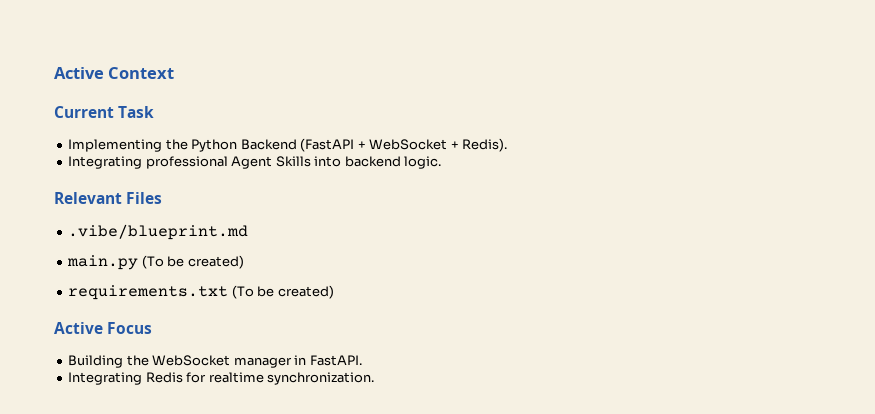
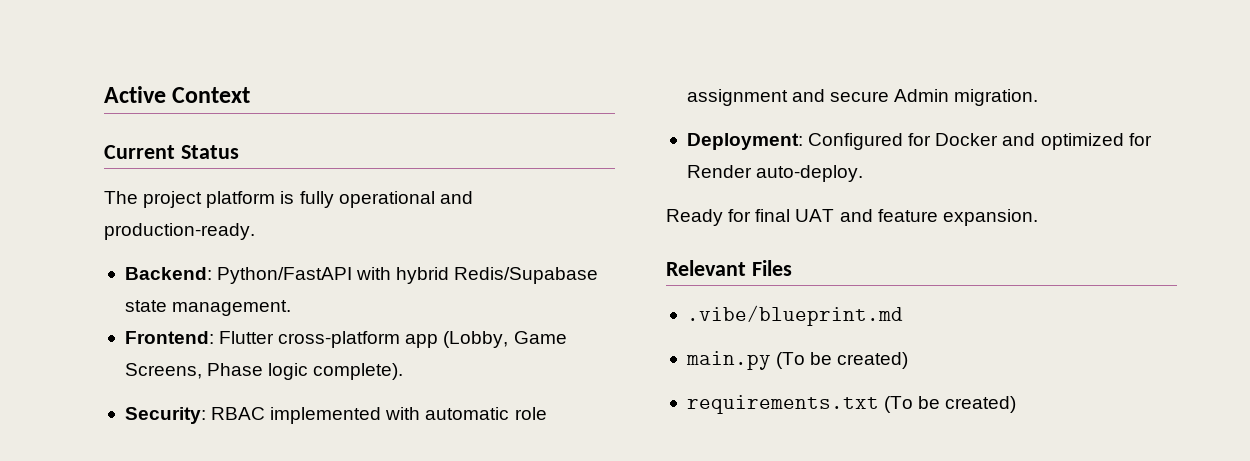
- Current Task
- Implementing the Python Backend (FastAPI + WebSocket + Redis).
- Integrating professional Agent Skills into backend logic.
+ Current Status
+ The project platform is fully operational and production-ready.
+ Backend: Python/FastAPI with hybrid Redis/Supabase state management.
+ Frontend: Flutter cross-platform app (Lobby, Game Screens, Phase logic complete).
+ Security: RBAC implemented with automatic role assignment and secure Admin migration.
+ Deployment: Configured for Docker and optimized for Render auto-deploy.
+ Ready for final UAT and feature expansion.
- Active Focus
- Building the WebSocket manager in FastAPI.
- Integrating Redis for realtime synchronization.

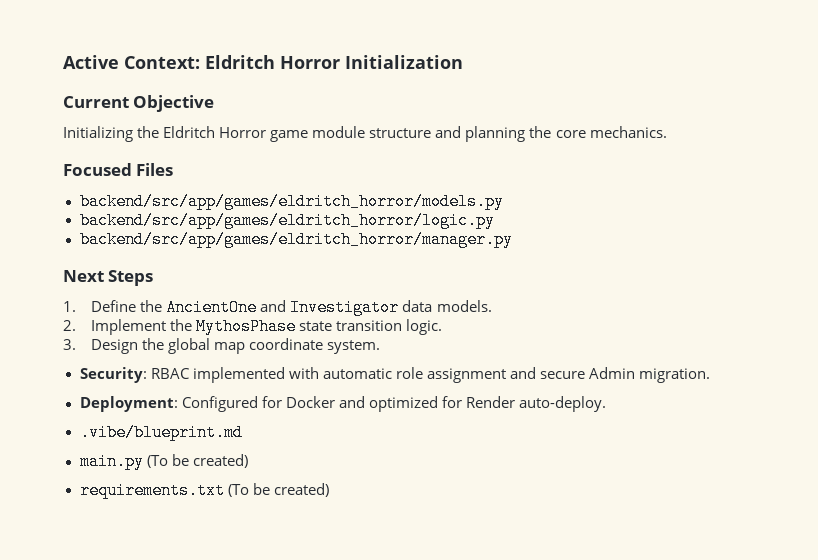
- Active Context
- Current Status
- The project platform is fully operational and production-ready.
- Backend: Python/FastAPI with hybrid Redis/Supabase state management.
- Frontend: Flutter cross-platform app (Lobby, Game Screens, Phase logic complete).
+ Active Context: Eldritch Horror Initialization
+ Current Objective
+ Initializing the Eldritch Horror game module structure and planning the core mechanics.
+ Focused Files
+ backend/src/app/games/eldritch_horror/models.py
+ backend/src/app/games/eldritch_horror/logic.py
+ backend/src/app/games/eldritch_horror/manager.py
+ Next Steps
+ 1. Define the AncientOne and Investigator data models.
+ 2. Implement the MythosPhase state transition logic.
+ 3. Design the global map coordinate system.
- Ready for final UAT and feature expansion.
- Relevant Files

